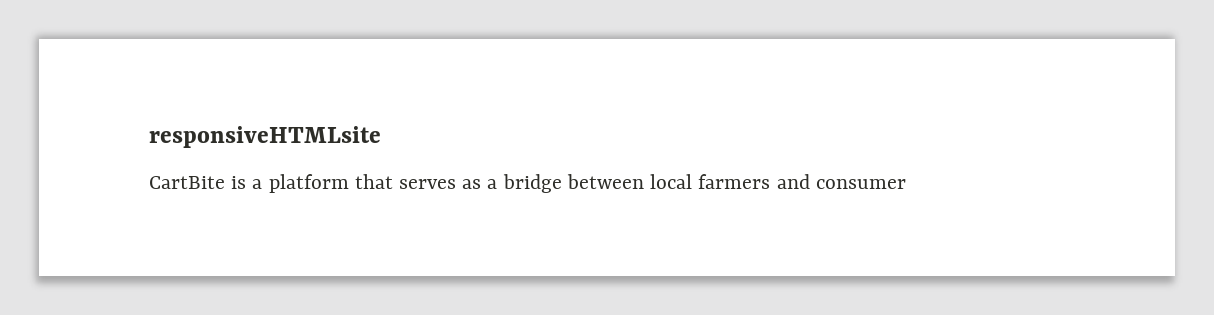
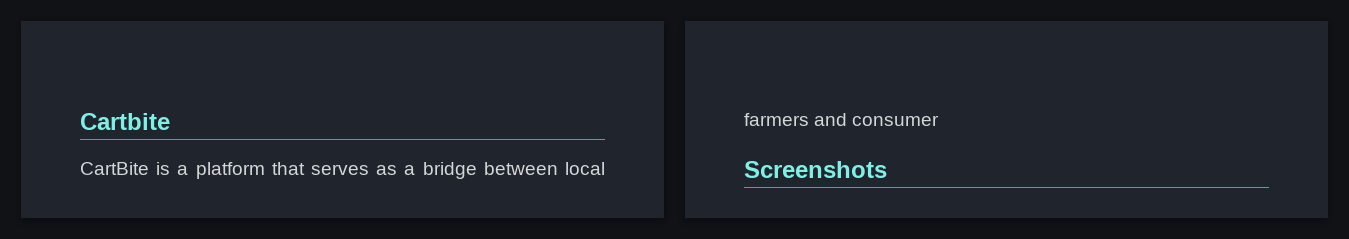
- responsiveHTMLsite
+ Cartbite
+ Screenshots

